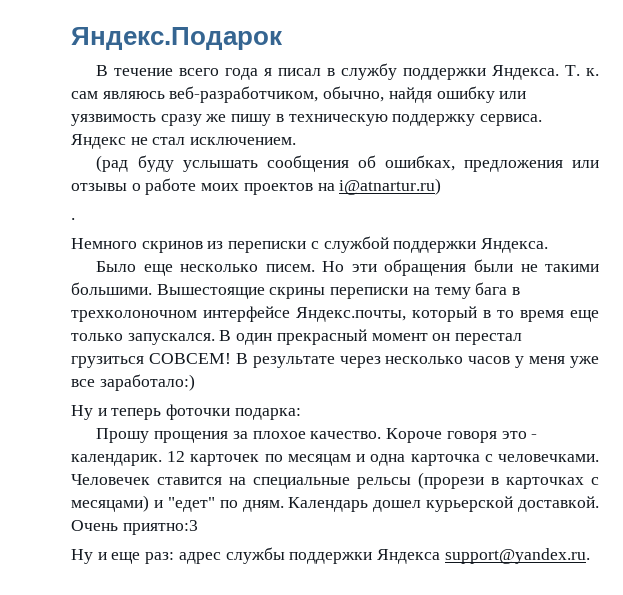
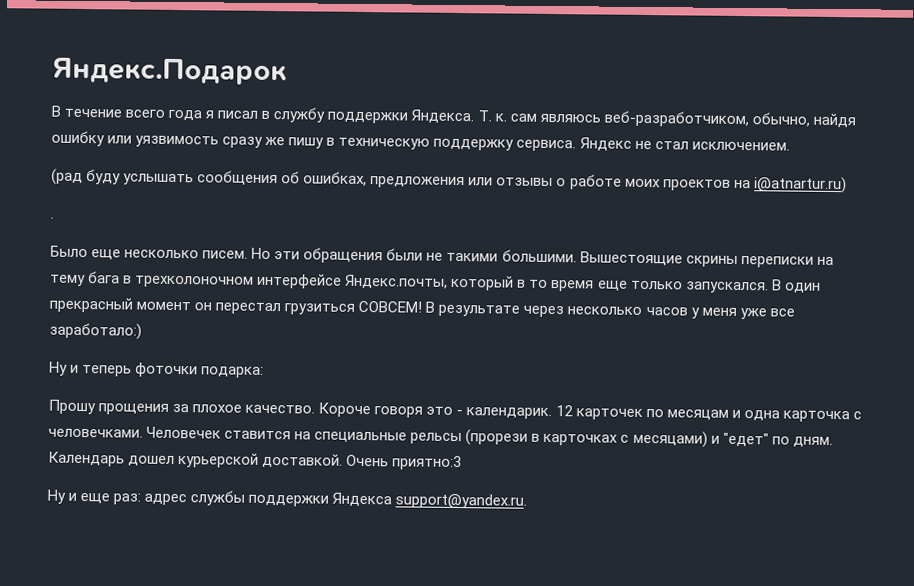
- Немного скринов из переписки с службой поддержки Яндекса.

